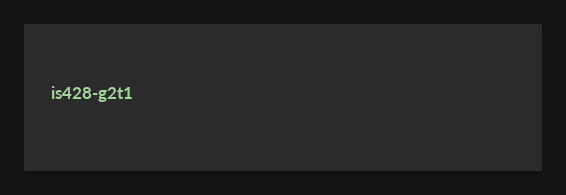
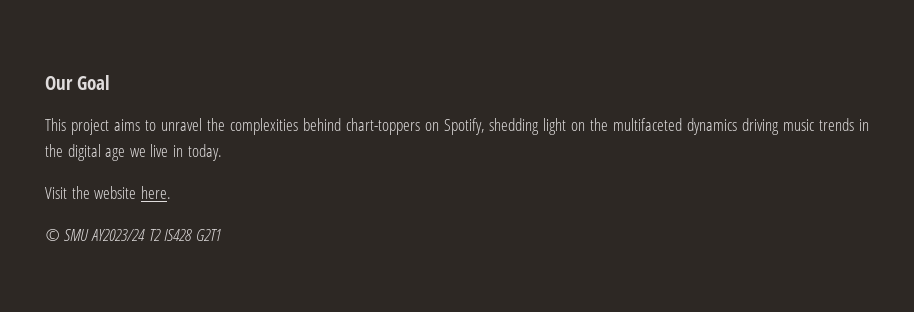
- is428-g2t1
+ Our Goal
+ This project aims to unravel the complexities behind chart-toppers on Spotify, shedding light on the multifaceted dynamics driving music trends in the digital age we live in today.
+ Visit the website here.
+ © SMU AY2023/24 T2 IS428 G2T1

